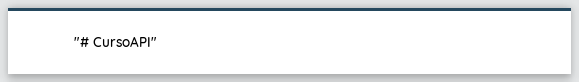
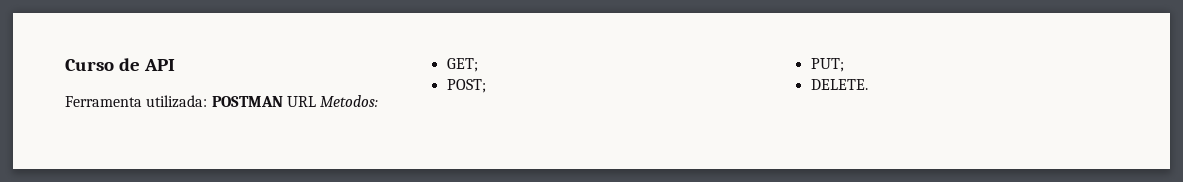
- "# CursoAPI"
+ Curso de API
+ Ferramenta utilizada: POSTMAN URL Metodos:
+ GET;
+ POST;
+ PUT;
+ DELETE.

